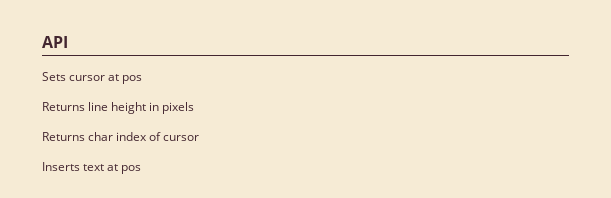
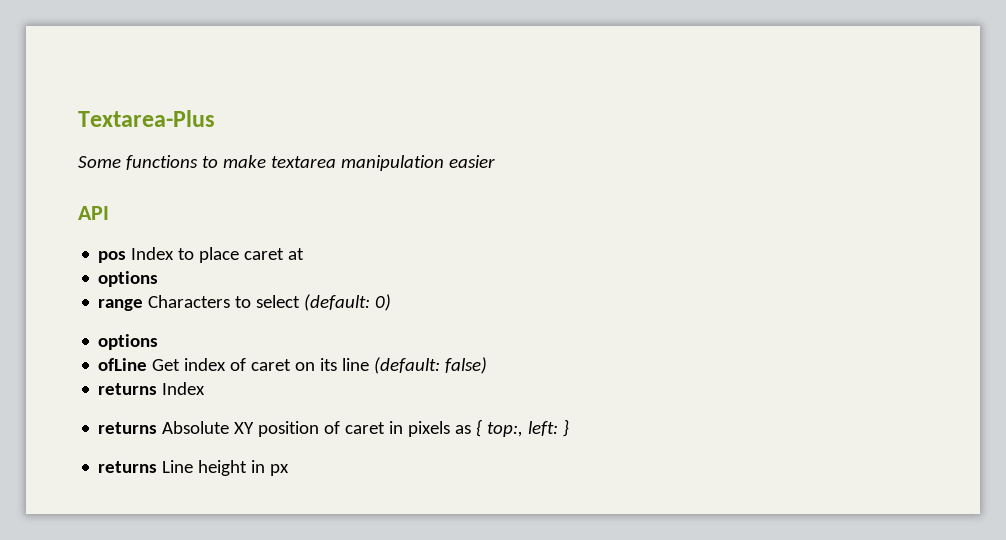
+ Textarea-Plus
+ Some functions to make textarea manipulation easier
  API
- Sets cursor at pos
- Returns line height in pixels
- Returns char index of cursor
- Inserts text at pos
+ pos Index to place caret at
+ options
+ range Characters to select (default: 0)
+ options
+ ofLine Get index of caret on its line (default: false)
+ returns Index
+ returns Absolute XY position of caret in pixels as { top:, left: }
+ returns Line height in px

